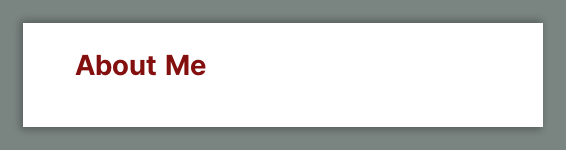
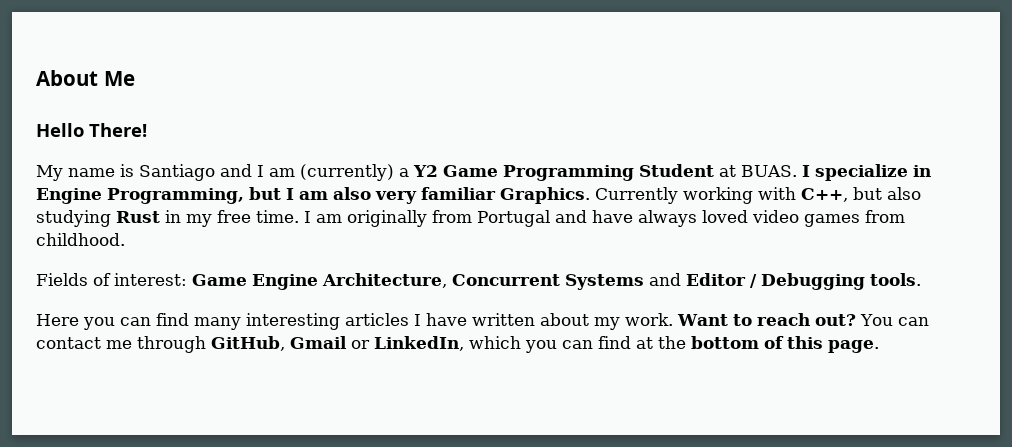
+ Hello There!
+ My name is Santiago and I am (currently) a Y2 Game Programming Student at BUAS. I specialize in Engine Programming, but I am also very familiar Graphics. Currently working with C++, but also studying Rust in my free time. I am originally from Portugal and have always loved video games from childhood.
+ Fields of interest: Game Engine Architecture, Concurrent Systems and Editor / Debugging tools.
+ Here you can find many interesting articles I have written about my work. Want to reach out? You can contact me through GitHub, Gmail or LinkedIn, which you can find at the bottom of this page.

